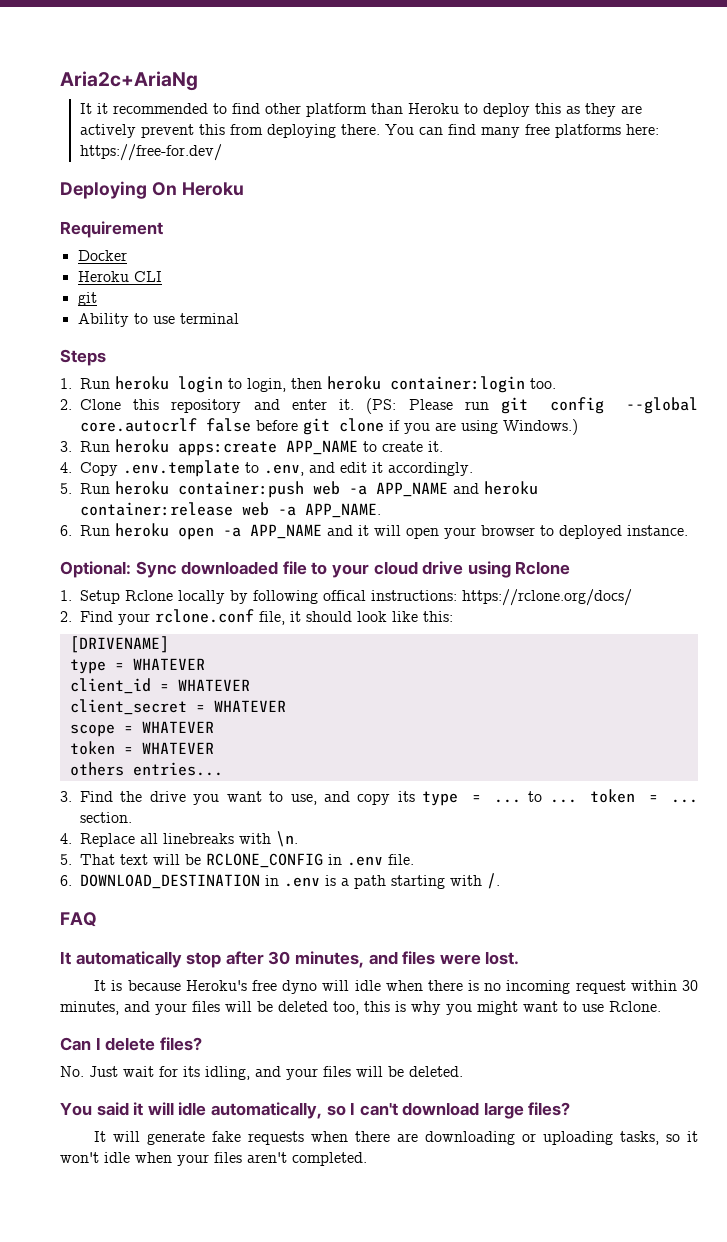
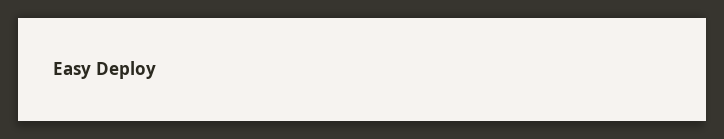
- Aria2c+AriaNg
- It it recommended to find other platform than Heroku to deploy this as they are actively prevent this from deploying there. You can find many free platforms here: https://free-for.dev/
- Deploying On Heroku
- Requirement
- Docker
- Heroku CLI
- git
- Ability to use terminal
- Steps
- 1. Run heroku login to login, then heroku container:login too.
- 2. Clone this repository and enter it. (PS: Please run git config --global core.autocrlf false before git clone if you are using Windows.)
- 3. Run heroku apps:create APP_NAME to create it.
- 4. Copy .env.template to .env, and edit it accordingly.
- 5. Run heroku container:push web -a APP_NAME and heroku container:release web -a APP_NAME.
- 6. Run heroku open -a APP_NAME and it will open your browser to deployed instance.
- Optional: Sync downloaded file to your cloud drive using Rclone
- 1. Setup Rclone locally by following offical instructions: https://rclone.org/docs/
- 2. Find your rclone.conf file, it should look like this:
- [DRIVENAME]
- type = WHATEVER
- client_id = WHATEVER
- client_secret = WHATEVER
- scope = WHATEVER
- token = WHATEVER
- others entries...
- 3. Find the drive you want to use, and copy its type = ... to ... token = ... section.
- 4. Replace all linebreaks with \n.
- 5. That text will be RCLONE_CONFIG in .env file.
- 6. DOWNLOAD_DESTINATION in .env is a path starting with /.
- FAQ
- It automatically stop after 30 minutes, and files were lost.
- It is because Heroku's free dyno will idle when there is no incoming request within 30 minutes, and your files will be deleted too, this is why you might want to use Rclone.
- Can I delete files?
- No. Just wait for its idling, and your files will be deleted.
- You said it will idle automatically, so I can't download large files?
- It will generate fake requests when there are downloading or uploading tasks, so it won't idle when your files aren't completed.
+ Easy Deploy

